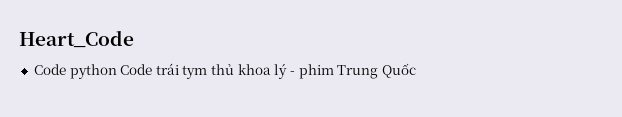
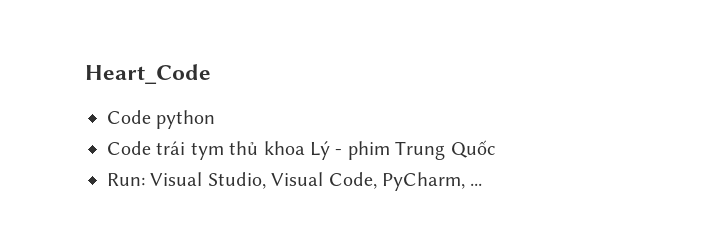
- Code python Code trái tym thủ khoa lý - phim Trung Quốc
+ Code python
+ Code trái tym thủ khoa Lý - phim Trung Quốc
+ Run: Visual Studio, Visual Code, PyCharm, ...

